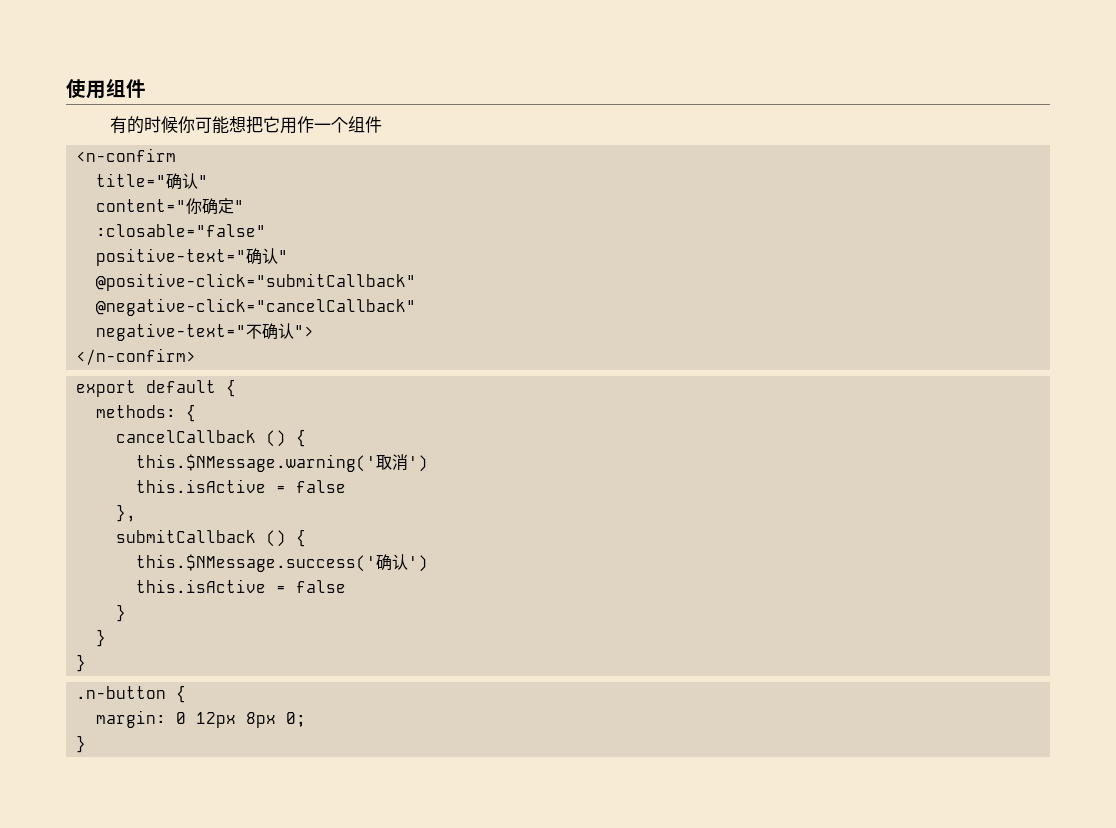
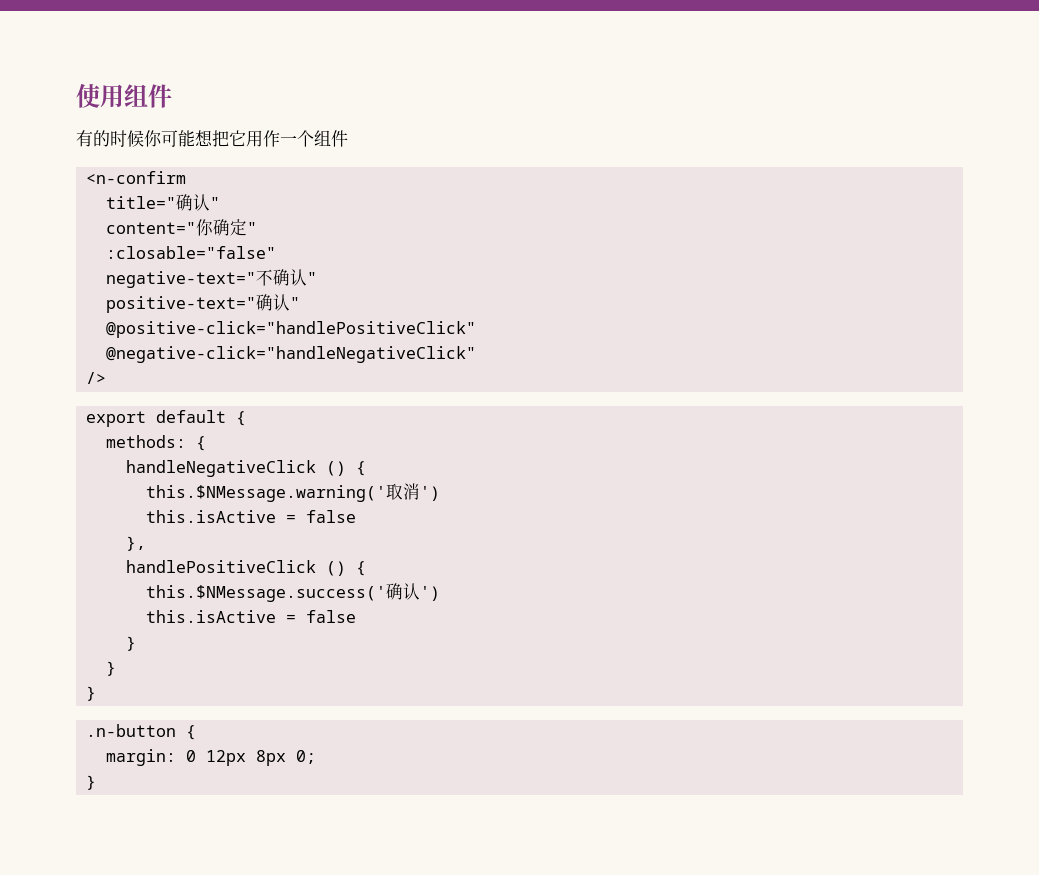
+ negative-text="不确认"
- @positive-click="submitCallback"
- @negative-click="cancelCallback"
- negative-text="不确认">
- </n-confirm>
+ @positive-click="handlePositiveClick"
+ @negative-click="handleNegativeClick"
+ />
- cancelCallback () {
+ handleNegativeClick () {
- submitCallback () {
+ handlePositiveClick () {

